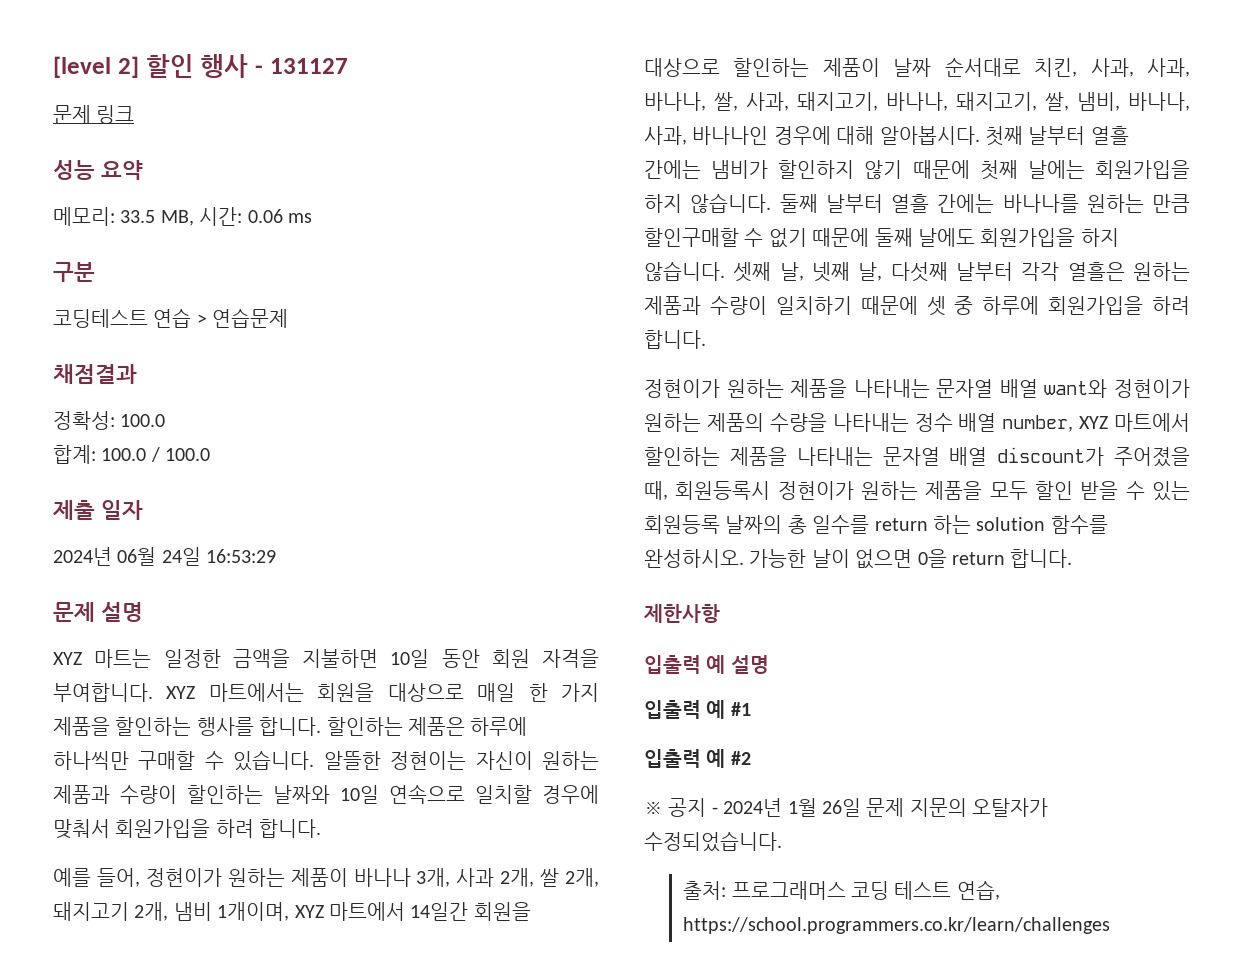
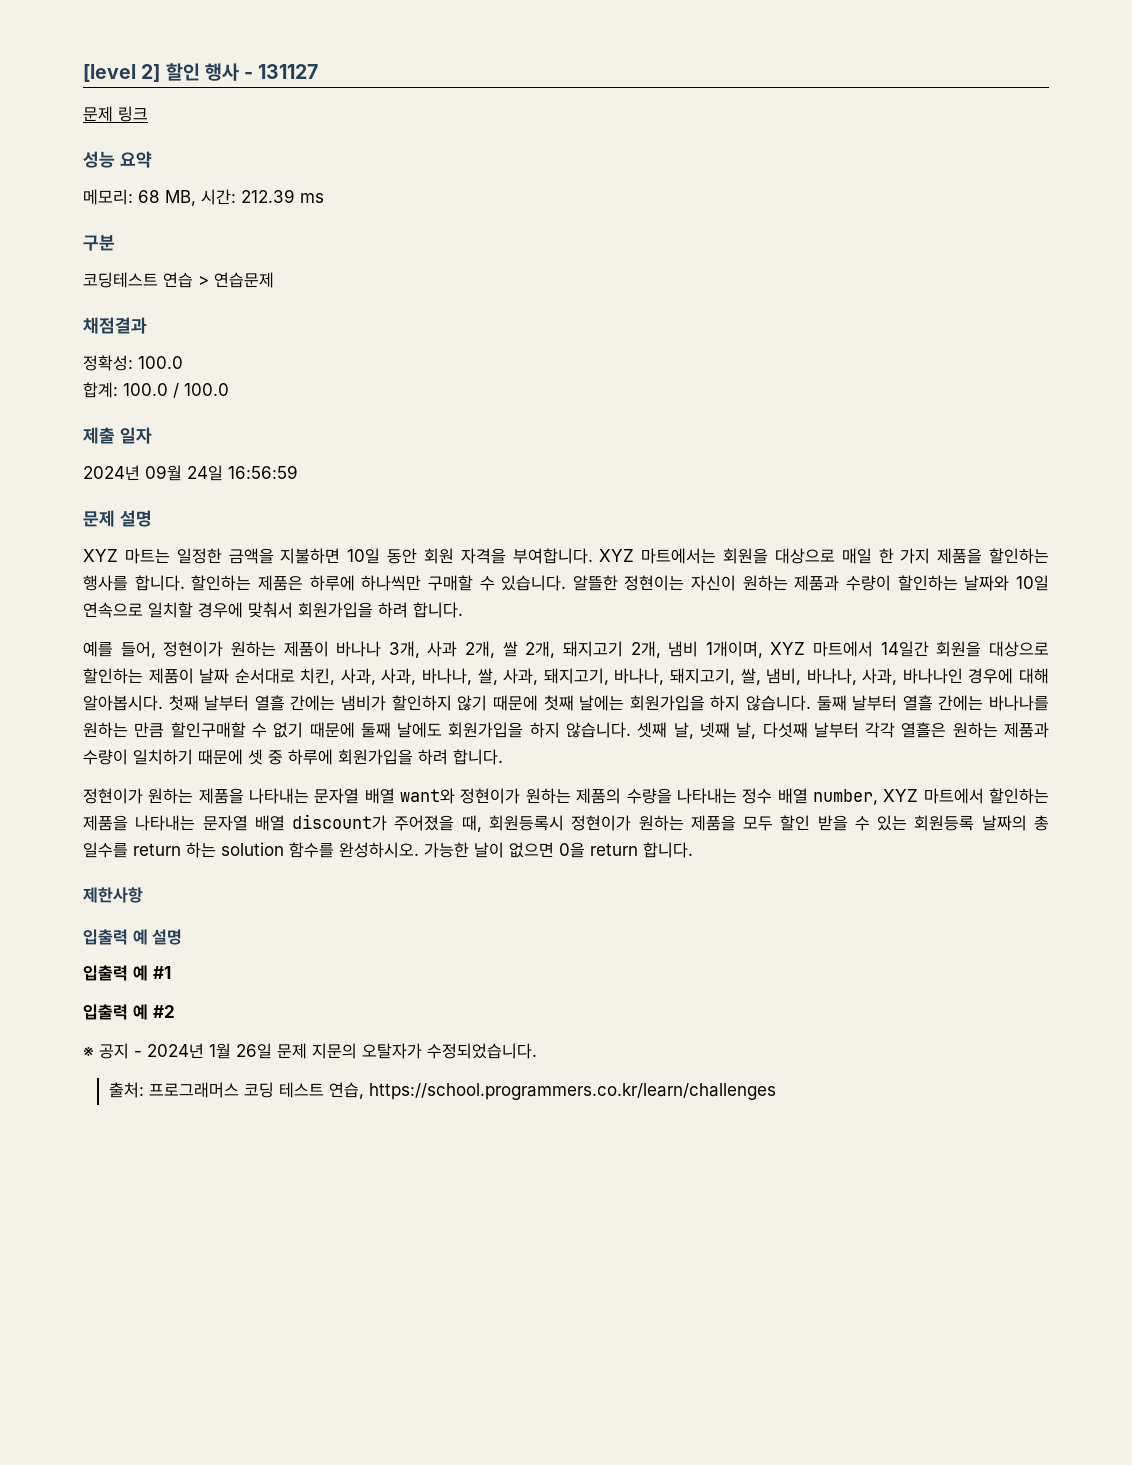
- 메모리: 33.5 MB, 시간: 0.06 ms
+ 메모리: 68 MB, 시간: 212.39 ms
- 2024년 06월 24일 16:53:29
+ 2024년 09월 24일 16:56:59

